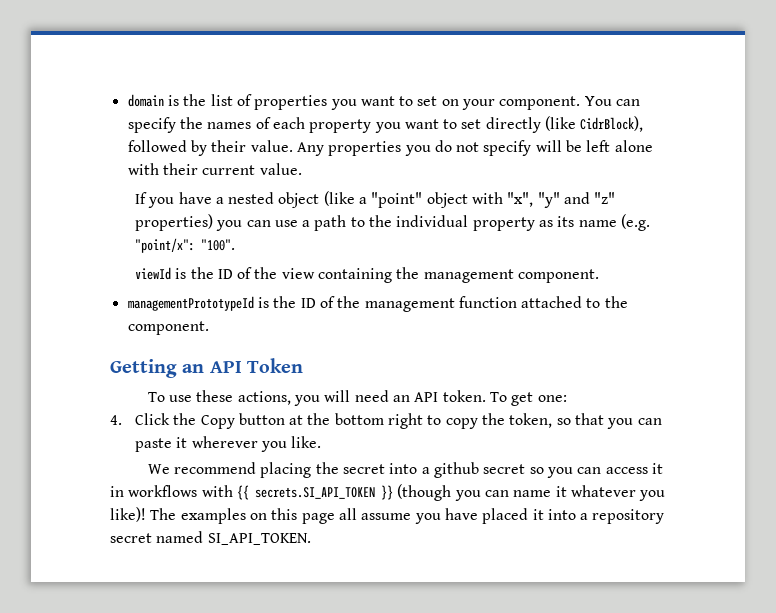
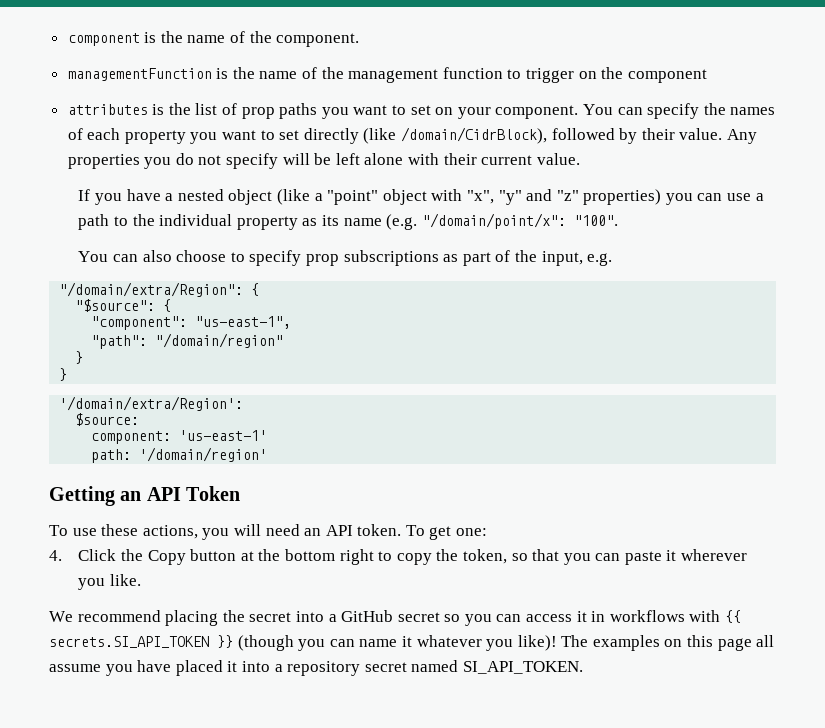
- domain is the list of properties you want to set on your component.
+ component is the name of the component.
+ managementFunction is the name of the management function to trigger on the component
+ attributes is the list of prop paths you want to set on your component.
- You can specify the names of each property you want to set directly (like CidrBlock), followed by their value.
+ You can specify the names of each property you want to set directly (like /domain/CidrBlock), followed by their value.
- If you have a nested object (like a "point" object with "x", "y" and "z" properties) you can use a path to the individual property as its name (e.g. "point/x": "100".
+ If you have a nested object (like a "point" object with "x", "y" and "z" properties) you can use a path to the individual property as its name (e.g. "/domain/point/x": "100".
- viewId is the ID of the view containing the management component.
- managementPrototypeId is the ID of the management function attached to the component.
+ You can also choose to specify prop subscriptions as part of the input, e.g.
+ "/domain/extra/Region": {
+ "$source": {
+ "component": "us-east-1",
+ "path": "/domain/region"
+ }
+ }
+ '/domain/extra/Region':
+ $source:
+ component: 'us-east-1'
+ path: '/domain/region'
- We recommend placing the secret into a github secret so you can access it in workflows with {{ secrets.SI_API_TOKEN }} (though you can name it whatever you like)!
+ We recommend placing the secret into a GitHub secret so you can access it in workflows with {{ secrets.SI_API_TOKEN }} (though you can name it whatever you like)!

